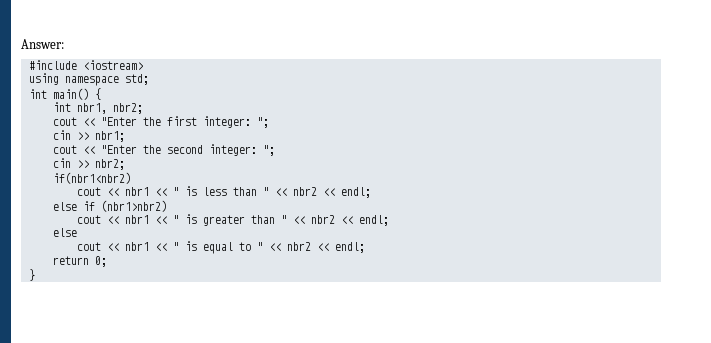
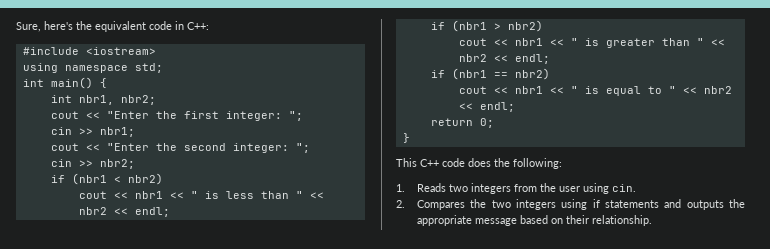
- Answer:
+ Sure, here's the equivalent code in C++:
- if(nbr1<nbr2)
+ if (nbr1 < nbr2)
- else if (nbr1>nbr2)
+ if (nbr1 > nbr2)
  cout << nbr1 << " is greater than " << nbr2 << endl;
- else
+ if (nbr1 == nbr2)
+ This C++ code does the following:
+ 1. Reads two integers from the user using cin.
+ 2. Compares the two integers using if statements and outputs the appropriate message based on their relationship.

